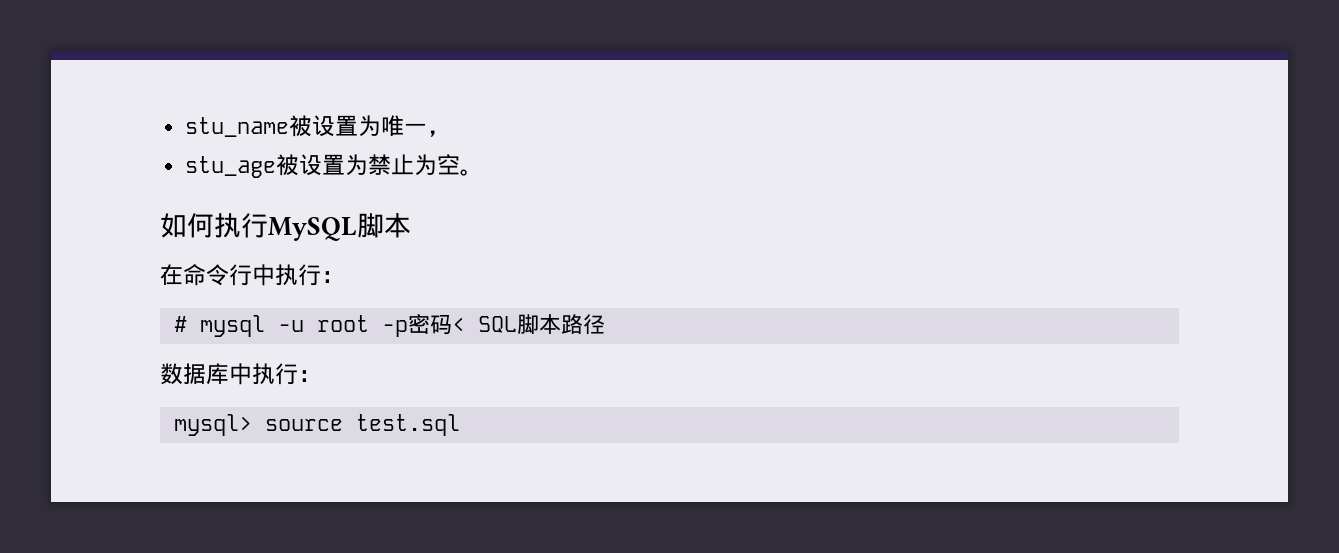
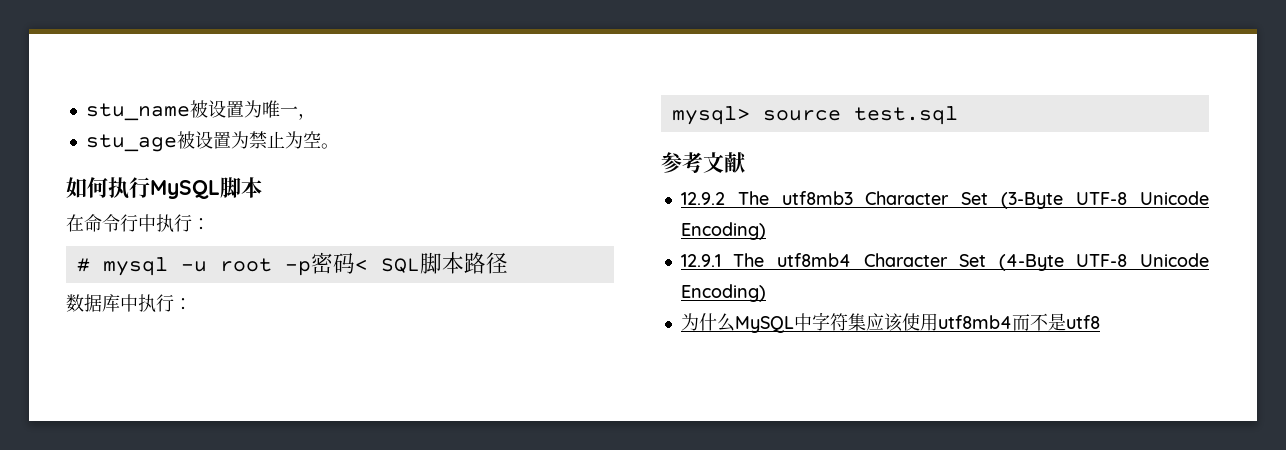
+ 参考文献
+ 12.9.2 The utf8mb3 Character Set (3-Byte UTF-8 Unicode Encoding)
+ 12.9.1 The utf8mb4 Character Set (4-Byte UTF-8 Unicode Encoding)
+ 为什么MySQL中字符集应该使用utf8mb4而不是utf8

